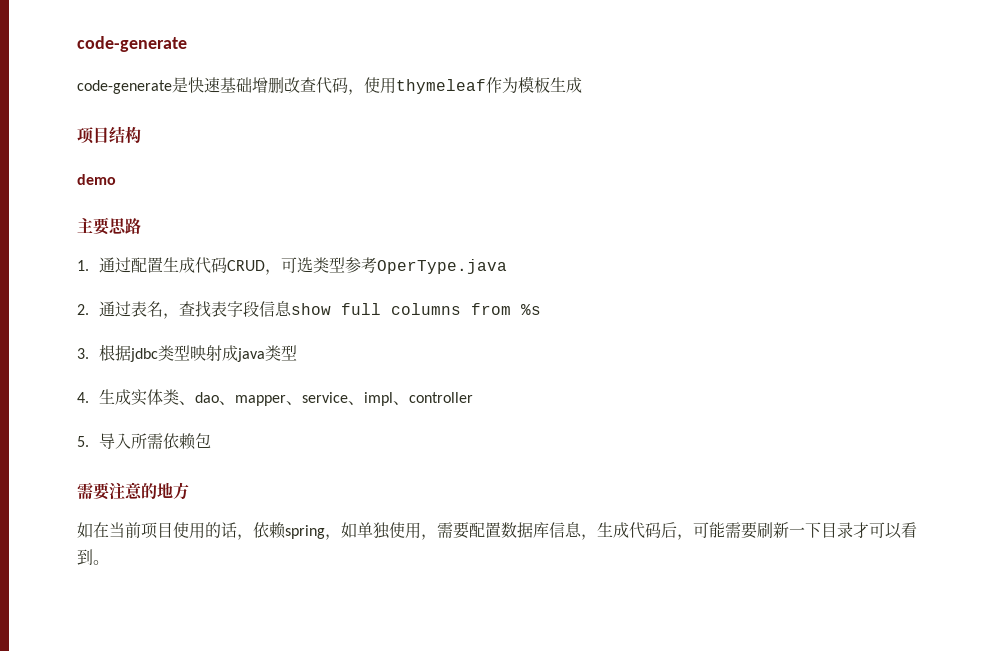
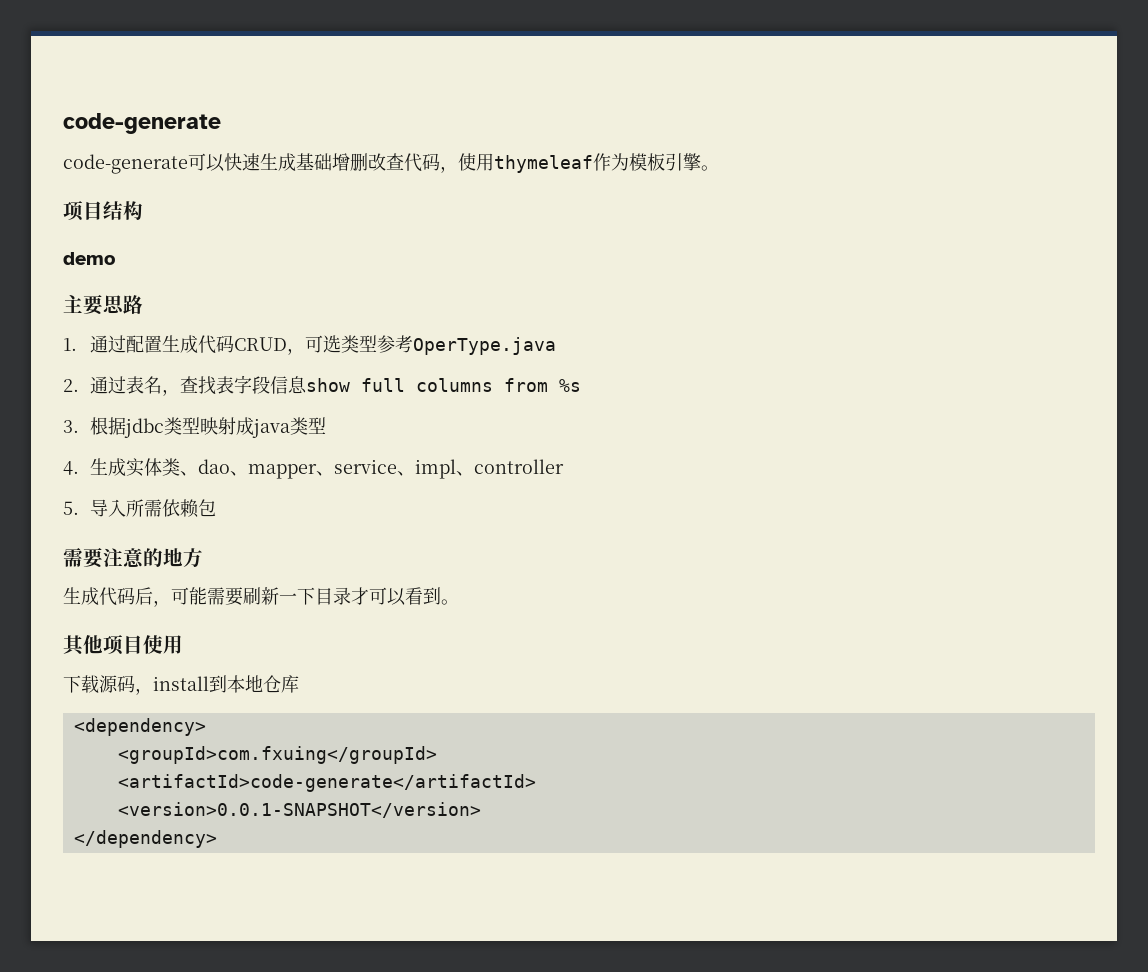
- code-generate是快速基础增删改查代码，使用thymeleaf作为模板生成
+ code-generate可以快速生成基础增删改查代码，使用thymeleaf作为模板引擎。
- 如在当前项目使用的话，依赖spring，如单独使用，需要配置数据库信息，生成代码后，可能需要刷新一下目录才可以看到。
+ 生成代码后，可能需要刷新一下目录才可以看到。
+ 其他项目使用
+ 下载源码，install到本地仓库
+ <dependency>
+ <groupId>com.fxuing</groupId>
+ <artifactId>code-generate</artifactId>
+ <version>0.0.1-SNAPSHOT</version>
+ </dependency>

